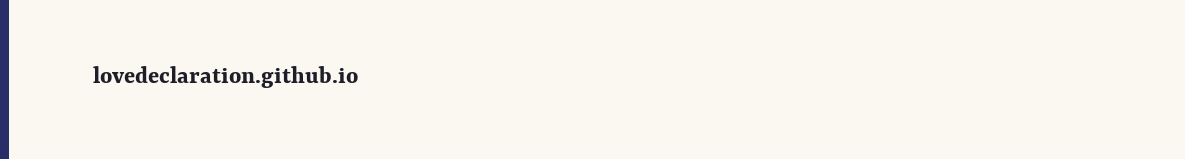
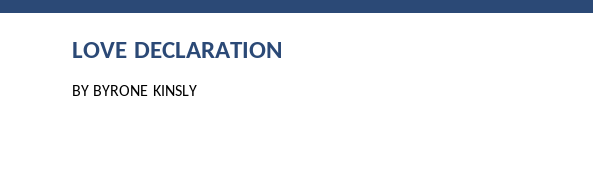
- lovedeclaration.github.io
+ LOVE DECLARATION
+ BY BYRONE KINSLY

